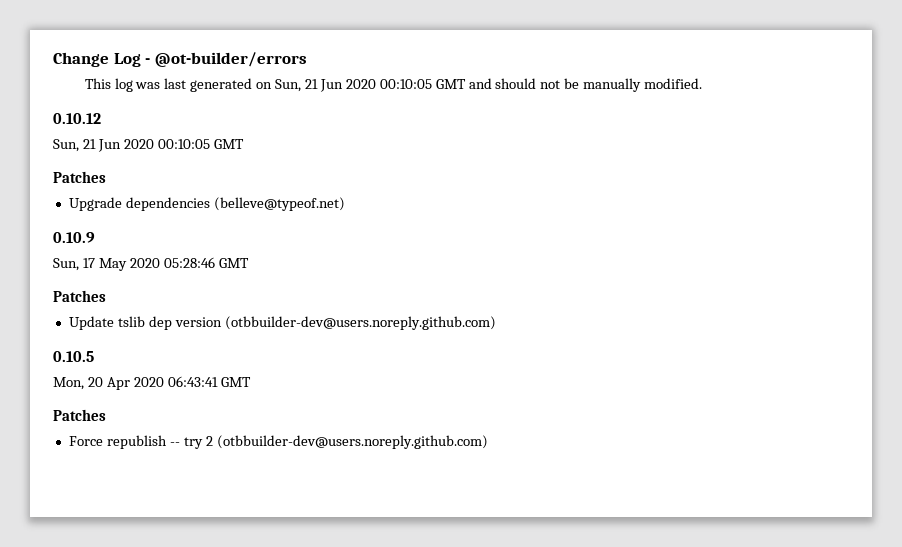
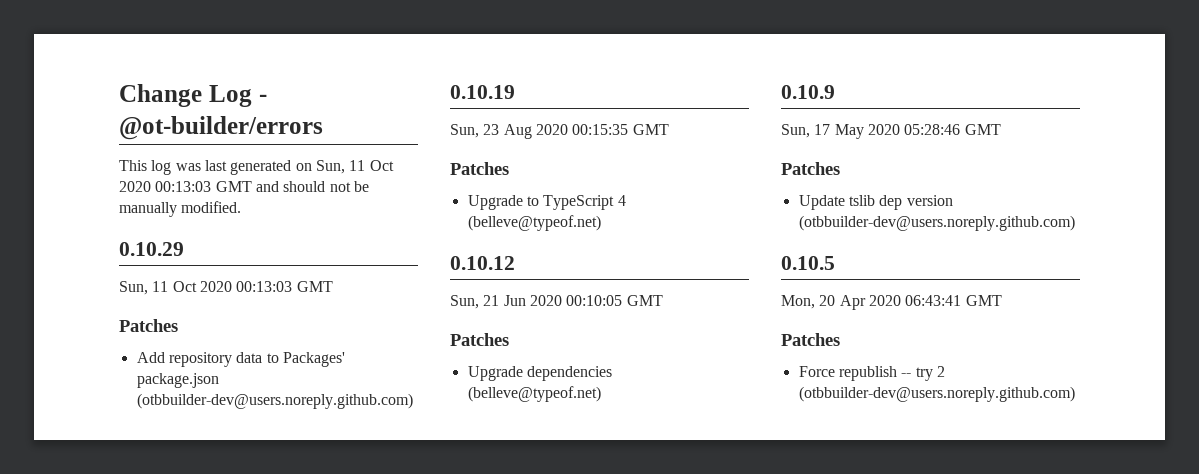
- This log was last generated on Sun, 21 Jun 2020 00:10:05 GMT and should not be manually modified.
+ This log was last generated on Sun, 11 Oct 2020 00:13:03 GMT and should not be manually modified.
+ 0.10.29
+ Sun, 11 Oct 2020 00:13:03 GMT
+ Patches
+ Add repository data to Packages' package.json (otbbuilder-dev@users.noreply.github.com)
+ 0.10.19
+ Sun, 23 Aug 2020 00:15:35 GMT
+ Patches
+ Upgrade to TypeScript 4 (belleve@typeof.net)

